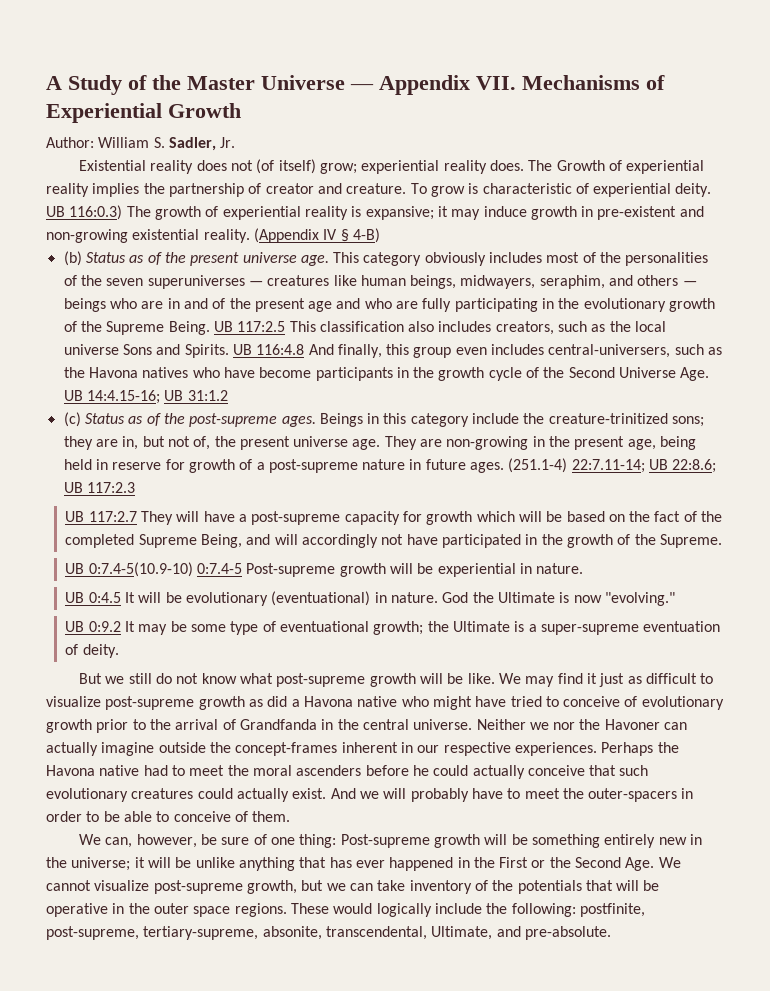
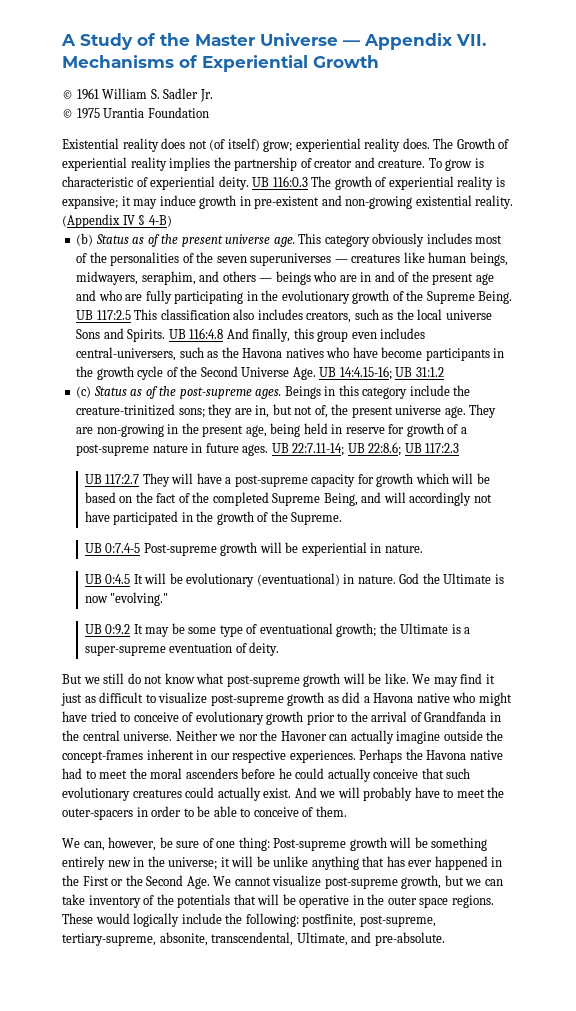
- Author: William S. Sadler, Jr.
+ © 1961 William S. Sadler Jr.
+ © 1975 Urantia Foundation
- UB 116:0.3) The growth of experiential reality is expansive; it may induce growth in pre-existent and non-growing existential reality.
+ UB 116:0.3 The growth of experiential reality is expansive; it may induce growth in pre-existent and non-growing existential reality.
- (251.1-4) 22:7.11-14; UB 22:8.6; UB 117:2.3
+ UB 22:7.11-14; UB 22:8.6; UB 117:2.3
- UB 0:7.4-5(10.9-10) 0:7.4-5 Post-supreme growth will be experiential in nature.
+ UB 0:7.4-5 Post-supreme growth will be experiential in nature.

